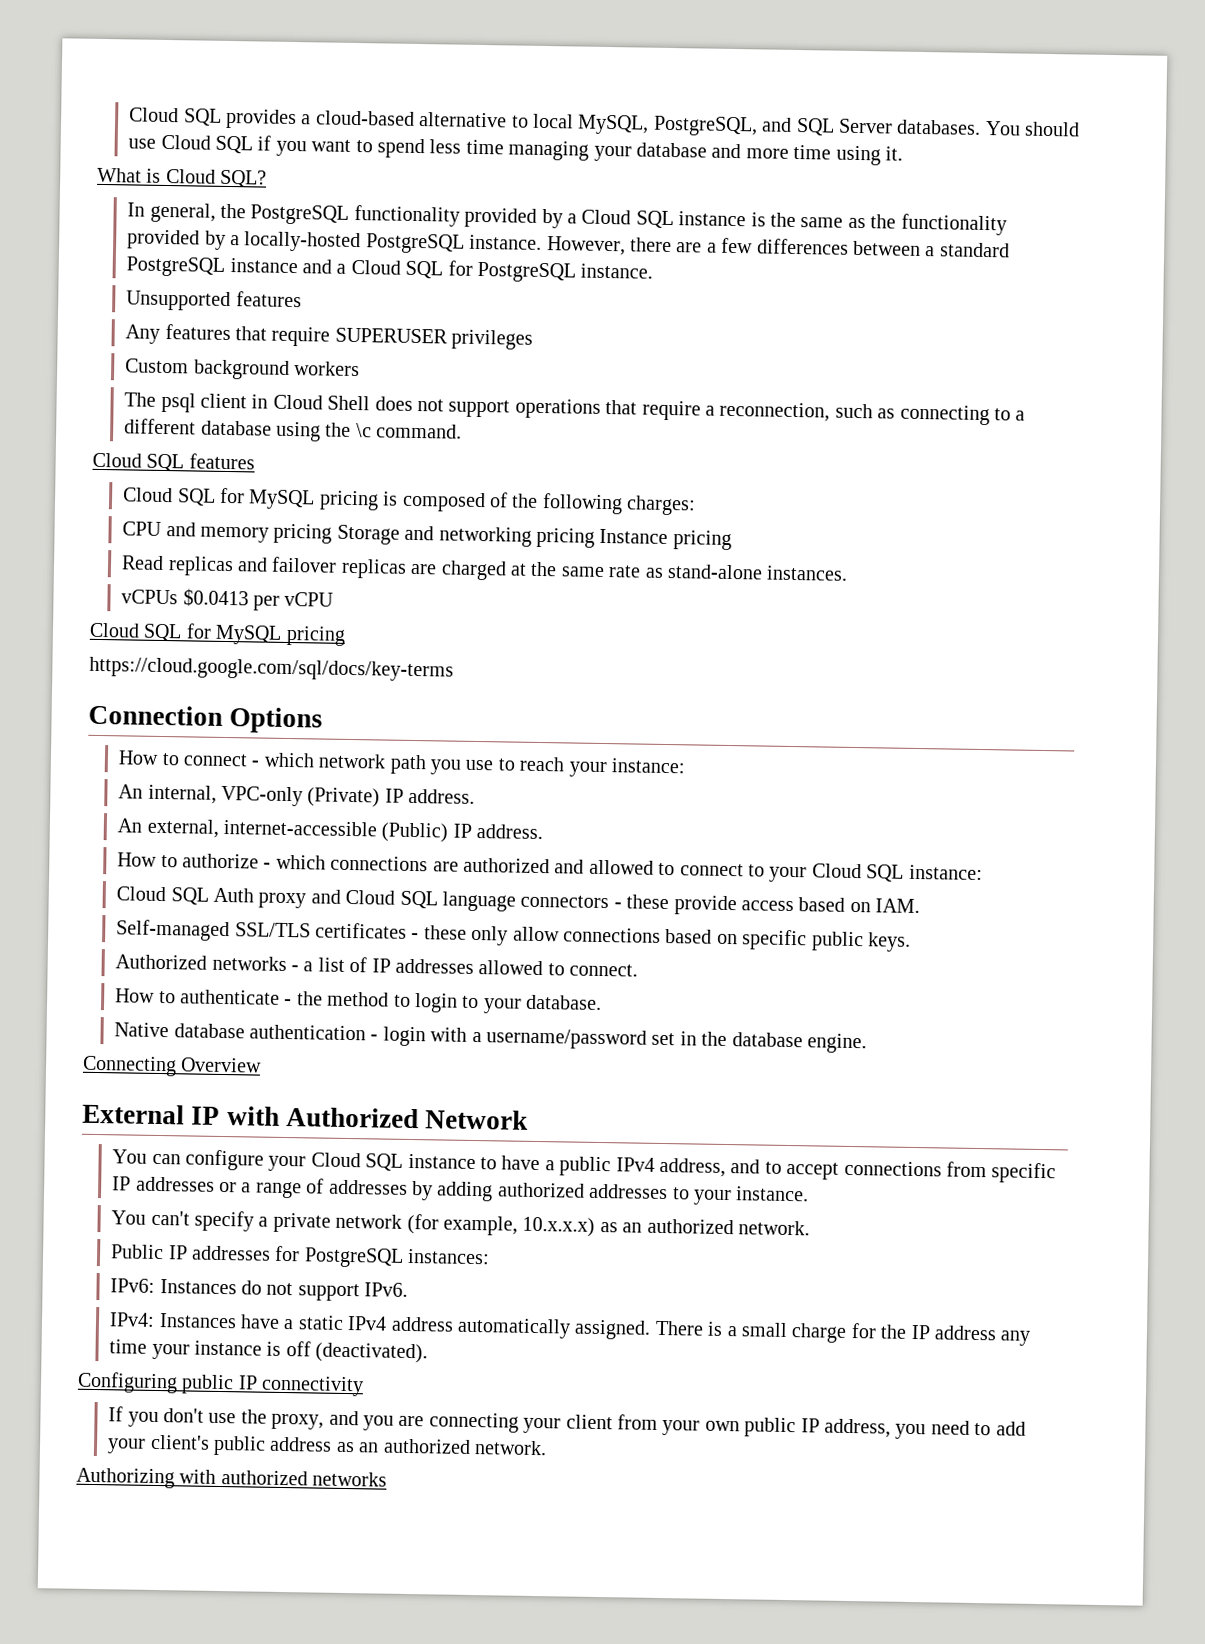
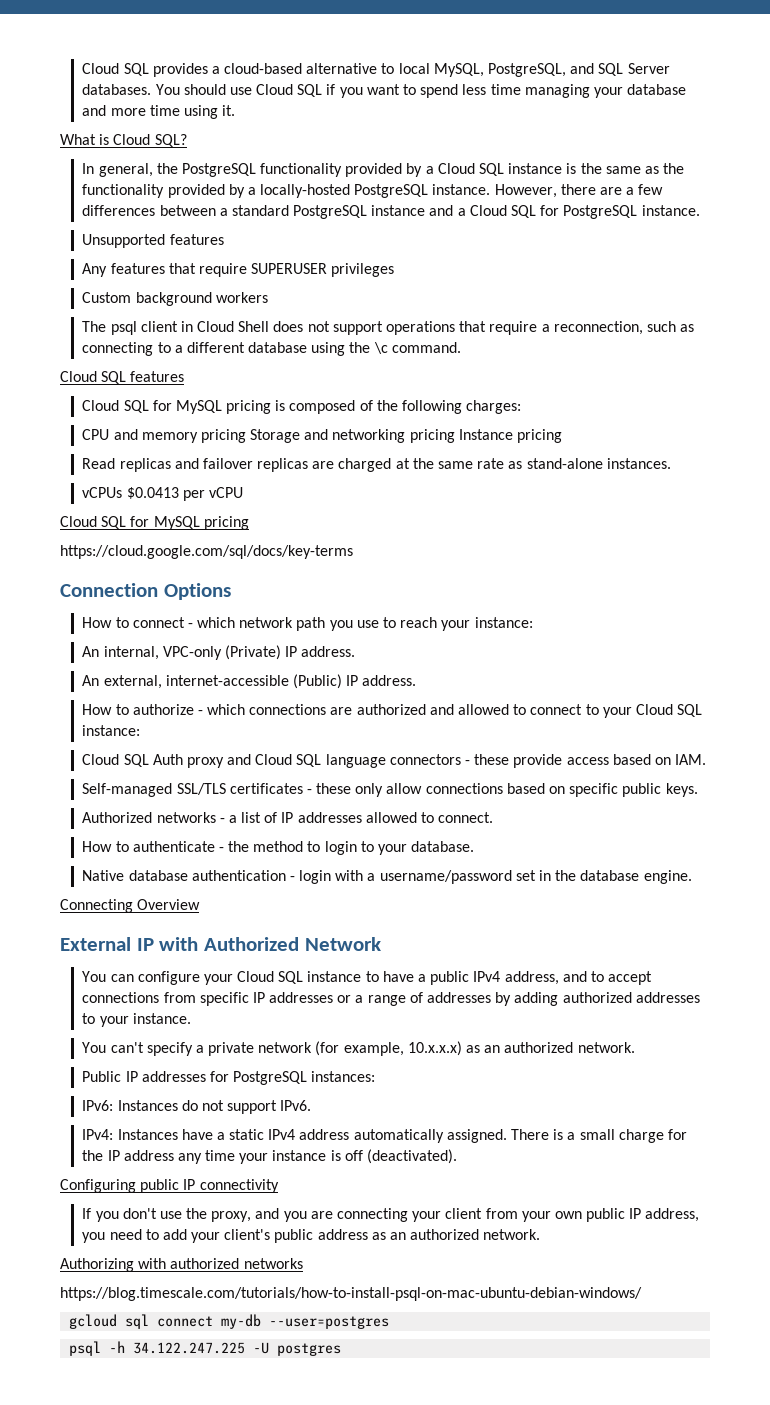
+ https://blog.timescale.com/tutorials/how-to-install-psql-on-mac-ubuntu-debian-windows/
+ gcloud sql connect my-db --user=postgres
+ psql -h 34.122.247.225 -U postgres

